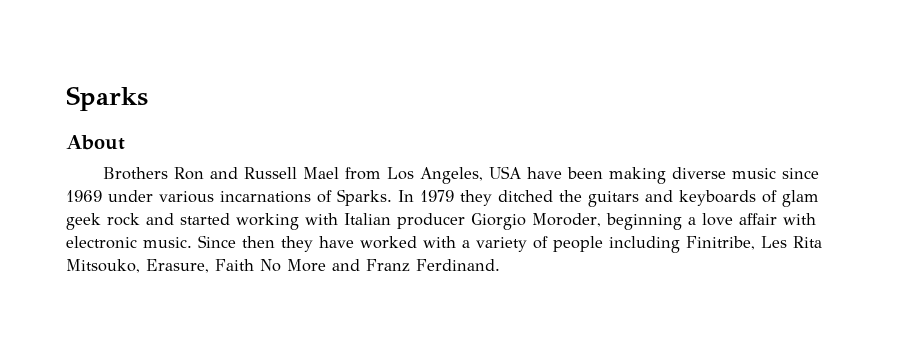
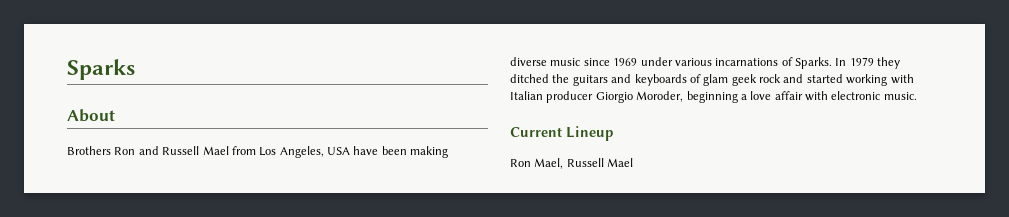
- In 1979 they ditched the guitars and keyboards of glam geek rock and started working with Italian producer Giorgio Moroder, beginning a love affair with electronic music. Since then they have worked with a variety of people including Finitribe, Les Rita Mitsouko, Erasure, Faith No More and Franz Ferdinand.
+ In 1979 they ditched the guitars and keyboards of glam geek rock and started working with Italian producer Giorgio Moroder, beginning a love affair with electronic music.
+ Current Lineup
+ Ron Mael, Russell Mael

